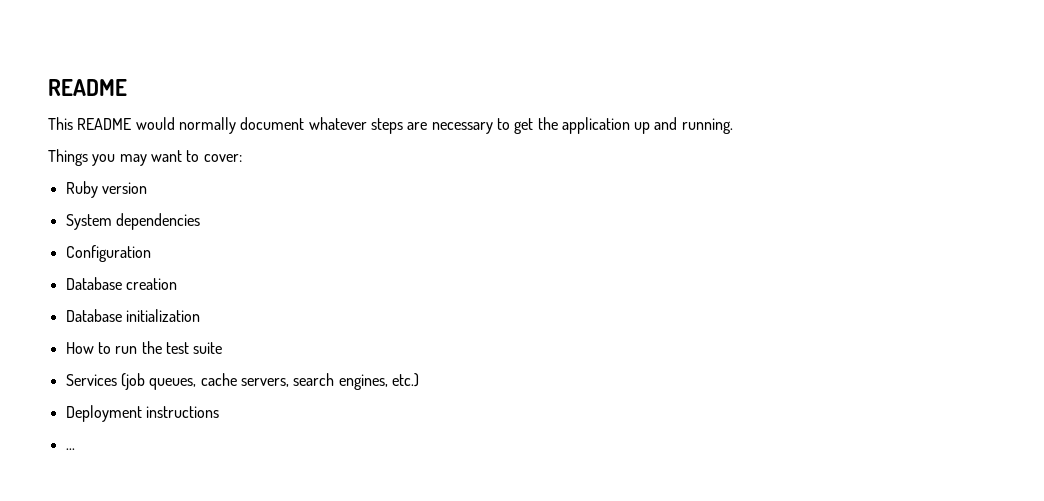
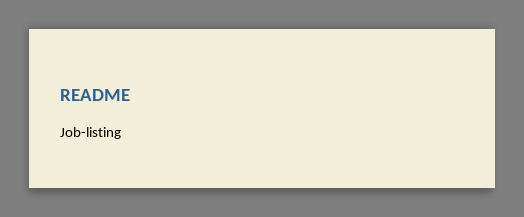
- This README would normally document whatever steps are necessary to get the application up and running.
- Things you may want to cover:
- Ruby version
- System dependencies
- Configuration
- Database creation
- Database initialization
- How to run the test suite
- Services (job queues, cache servers, search engines, etc.)
- Deployment instructions
- ...
+ Job-listing

